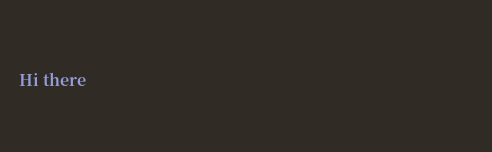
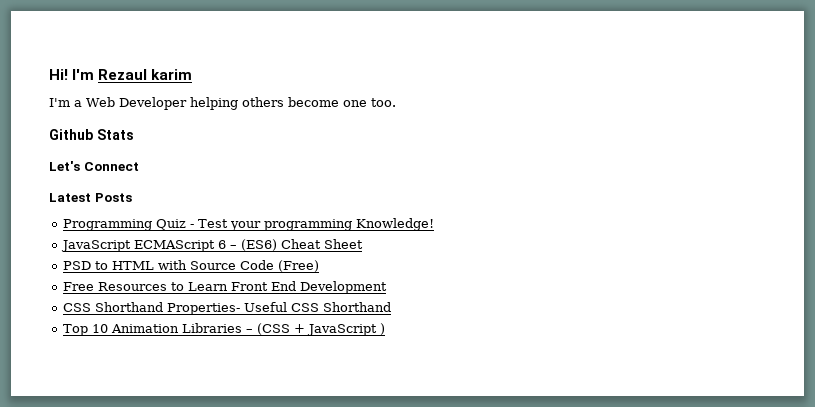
- Hi there
+ Hi! I'm Rezaul karim
+ I'm a Web Developer helping others become one too.
+ Github Stats
+ Let's Connect
+ Latest Posts
+ Programming Quiz - Test your programming Knowledge!
+ JavaScript ECMAScript 6 – (ES6) Cheat Sheet
+ PSD to HTML with Source Code (Free)
+ Free Resources to Learn Front End Development
+ CSS Shorthand Properties- Useful CSS Shorthand
+ Top 10 Animation Libraries – (CSS + JavaScript )

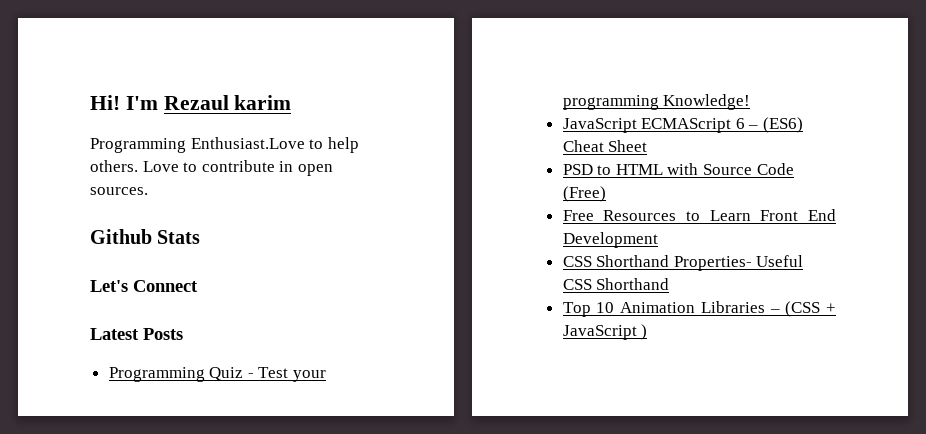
- I'm a Web Developer helping others become one too.
+ Programming Enthusiast.Love to help others. Love to contribute in open sources.

